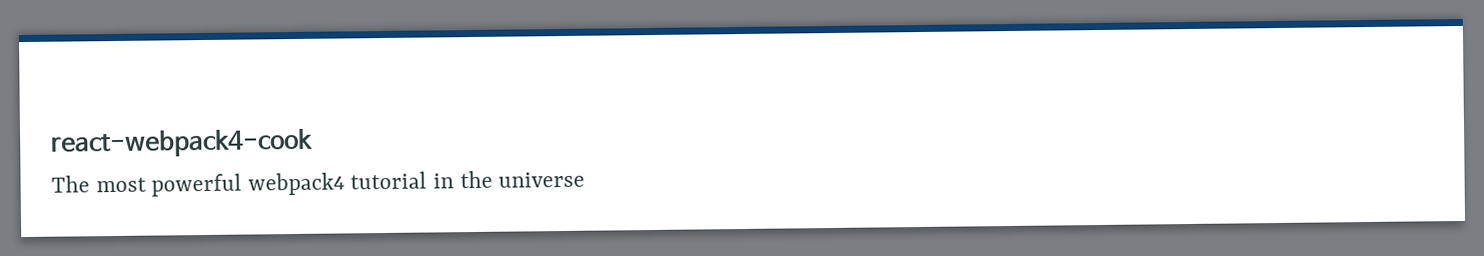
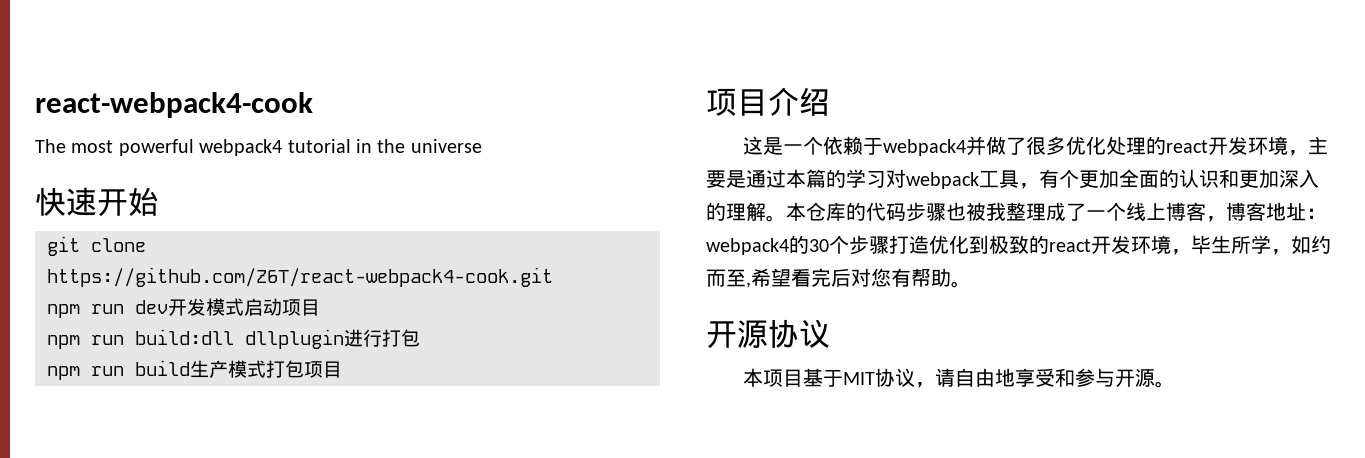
+ 快速开始
+ git clone https://github.com/Z6T/react-webpack4-cook.git
+ npm run dev开发模式启动项目
+ npm run build:dll dllplugin进行打包
+ npm run build生产模式打包项目
+ 项目介绍
+ 这是一个依赖于webpack4并做了很多优化处理的react开发环境，主要是通过本篇的学习对webpack工具，有个更加全面的认识和更加深入的理解。本仓库的代码步骤也被我整理成了一个线上博客，博客地址：webpack4的30个步骤打造优化到极致的react开发环境，毕生所学，如约而至,希望看完后对您有帮助。
+ 开源协议
+ 本项目基于MIT协议，请自由地享受和参与开源。

